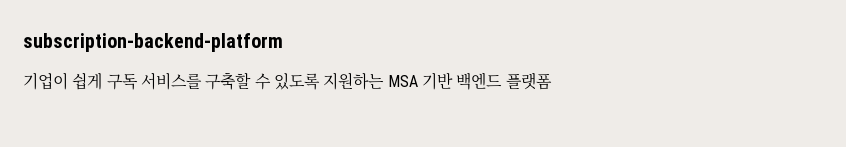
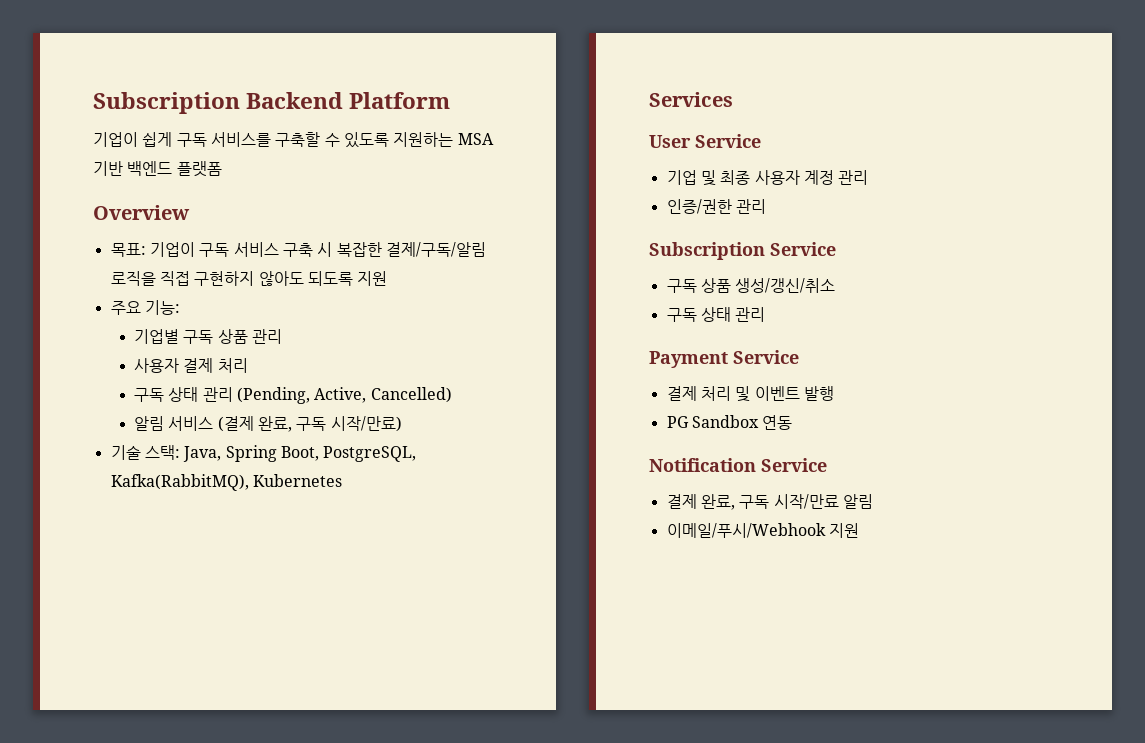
- subscription-backend-platform
+ Subscription Backend Platform
+ Overview
+ 목표: 기업이 구독 서비스 구축 시 복잡한 결제/구독/알림 로직을 직접 구현하지 않아도 되도록 지원
+ 주요 기능:
+ 기업별 구독 상품 관리
+ 사용자 결제 처리
+ 구독 상태 관리 (Pending, Active, Cancelled)
+ 알림 서비스 (결제 완료, 구독 시작/만료)
+ 기술 스택: Java, Spring Boot, PostgreSQL, Kafka(RabbitMQ), Kubernetes
+ Services
+ User Service
+ 기업 및 최종 사용자 계정 관리
+ 인증/권한 관리
+ Subscription Service
+ 구독 상품 생성/갱신/취소
+ 구독 상태 관리
+ Payment Service
+ 결제 처리 및 이벤트 발행
+ PG Sandbox 연동
+ Notification Service
+ 결제 완료, 구독 시작/만료 알림
+ 이메일/푸시/Webhook 지원

